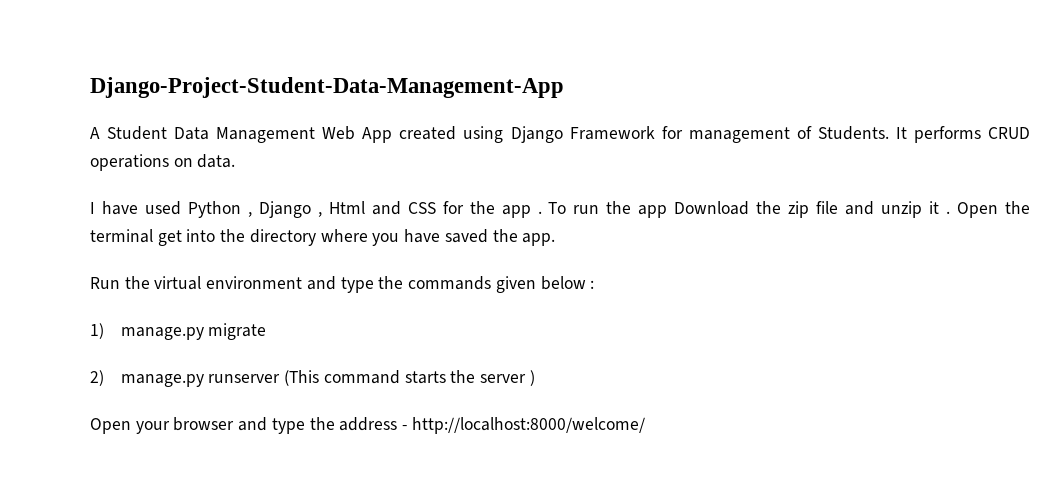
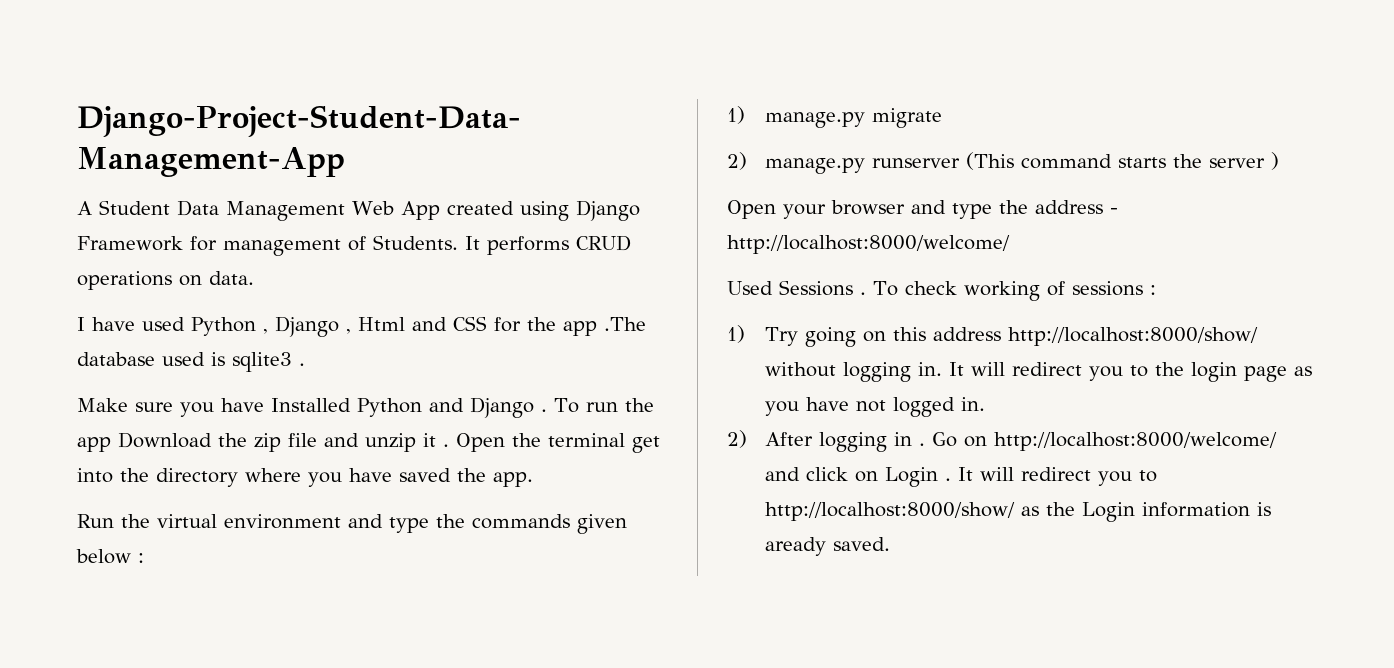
- I have used Python , Django , Html and CSS for the app .
+ I have used Python , Django , Html and CSS for the app .The database used is sqlite3 .
+ Make sure you have Installed Python and Django .
+ Used Sessions . To check working of sessions :
+ 1) Try going on this address http://localhost:8000/show/ without logging in. It will redirect you to the login page as you have not logged in.
+ 2) After logging in . Go on http://localhost:8000/welcome/ and click on Login . It will redirect you to http://localhost:8000/show/ as the Login information is aready saved.

